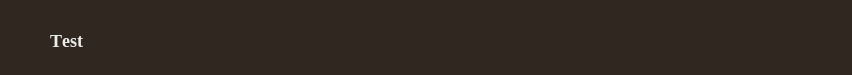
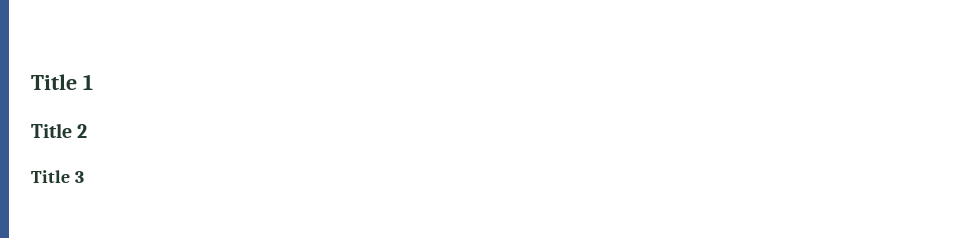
- Test
+ Title 1
+ Title 2
+ Title 3

